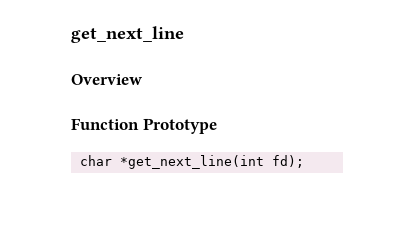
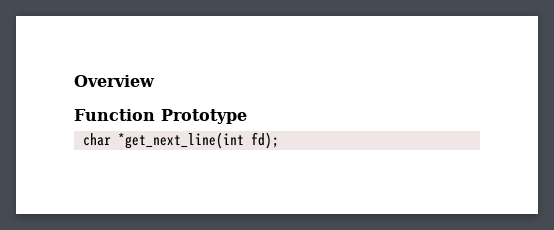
- get_next_line

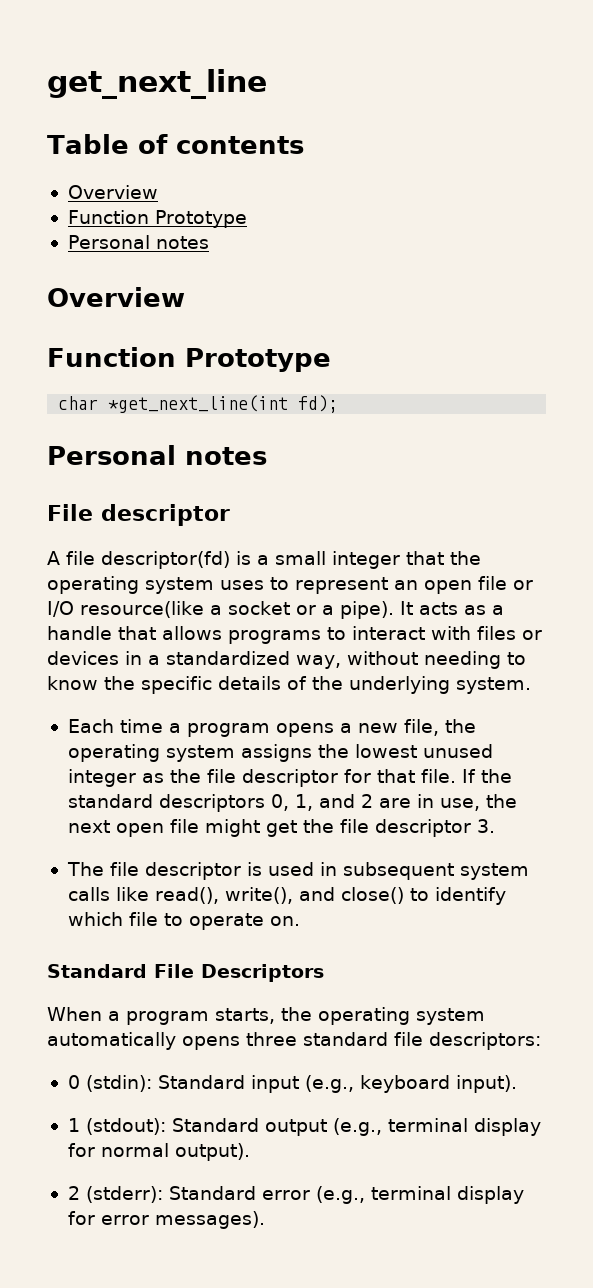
+ get_next_line
+ Table of contents
+ Overview
+ Function Prototype
+ Personal notes
  char *get_next_line(int fd);
+ Personal notes
+ File descriptor
+ A file descriptor(fd) is a small integer that the operating system uses to represent an open file or I/O resource(like a socket or a pipe). It acts as a handle that allows programs to interact with files or devices in a standardized way, without needing to know the specific details of the underlying system.
+ Each time a program opens a new file, the operating system assigns the lowest unused integer as the file descriptor for that file. If the standard descriptors 0, 1, and 2 are in use, the next open file might get the file descriptor 3.
+ The file descriptor is used in subsequent system calls like read(), write(), and close() to identify which file to operate on.
+ Standard File Descriptors
+ When a program starts, the operating system automatically opens three standard file descriptors:
+ 0 (stdin): Standard input (e.g., keyboard input).
+ 1 (stdout): Standard output (e.g., terminal display for normal output).
+ 2 (stderr): Standard error (e.g., terminal display for error messages).

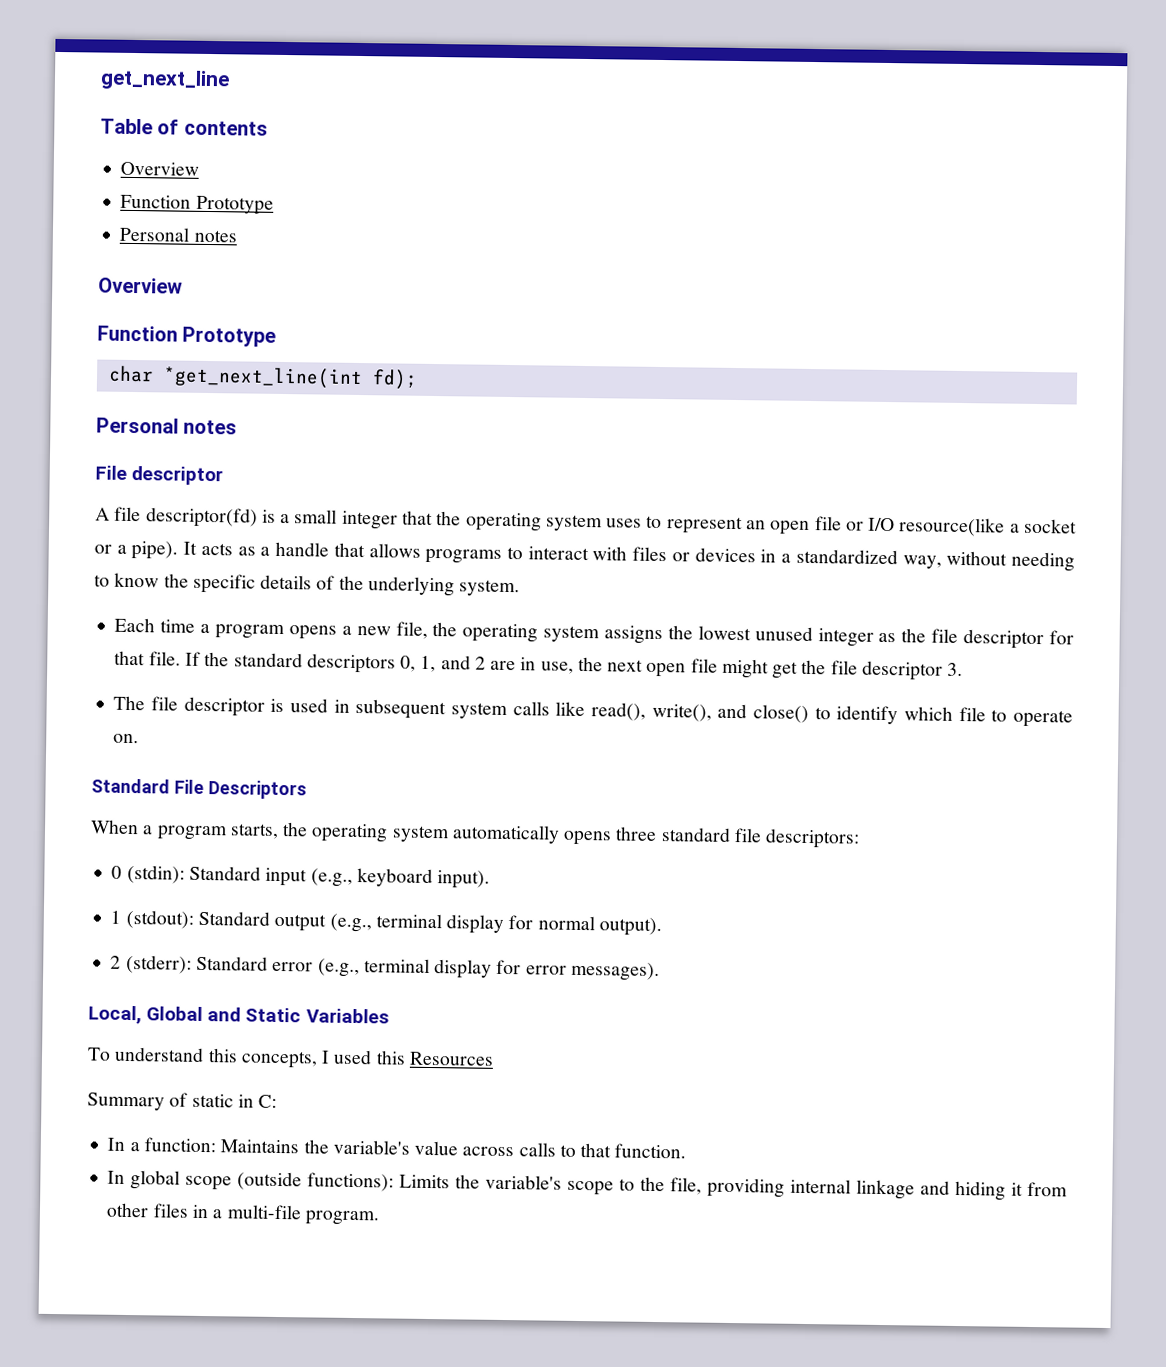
+ Local, Global and Static Variables
+ To understand this concepts, I used this Resources
+ Summary of static in C:
+ In a function: Maintains the variable's value across calls to that function.
+ In global scope (outside functions): Limits the variable's scope to the file, providing internal linkage and hiding it from other files in a multi-file program.

